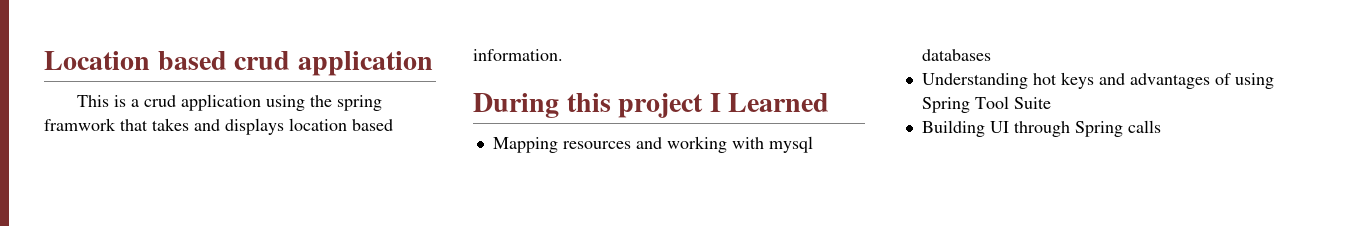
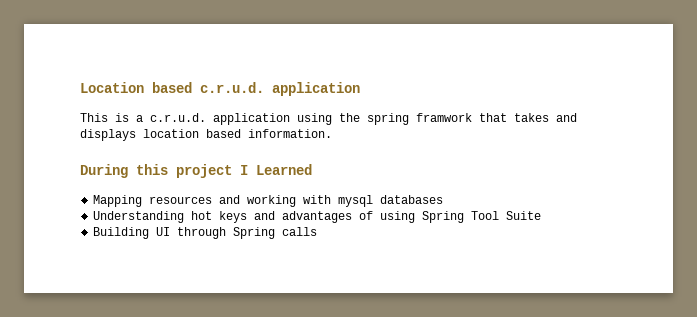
- Location based crud application
+ Location based c.r.u.d. application
- This is a crud application using the spring framwork that takes and displays location based information.
+ This is a c.r.u.d. application using the spring framwork that takes and displays location based information.

